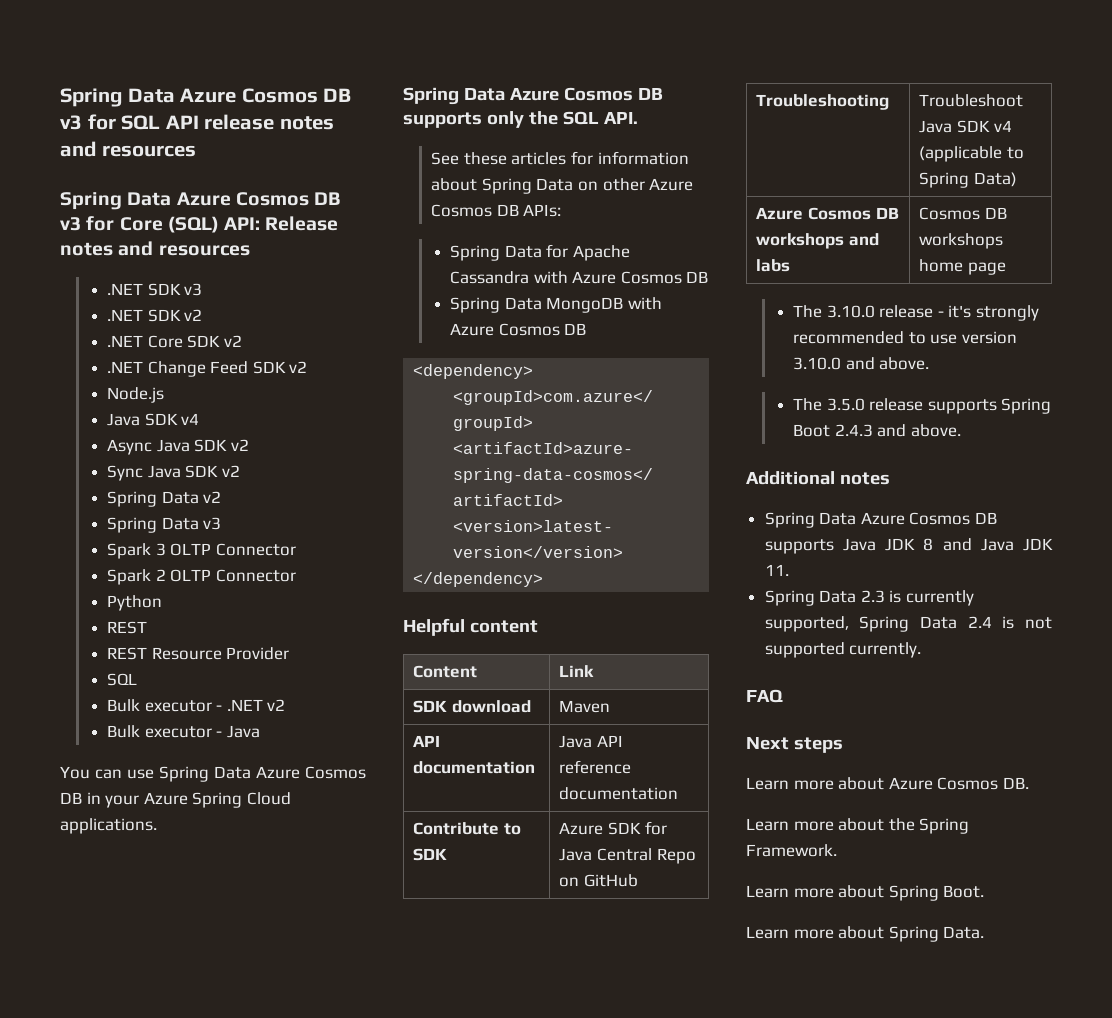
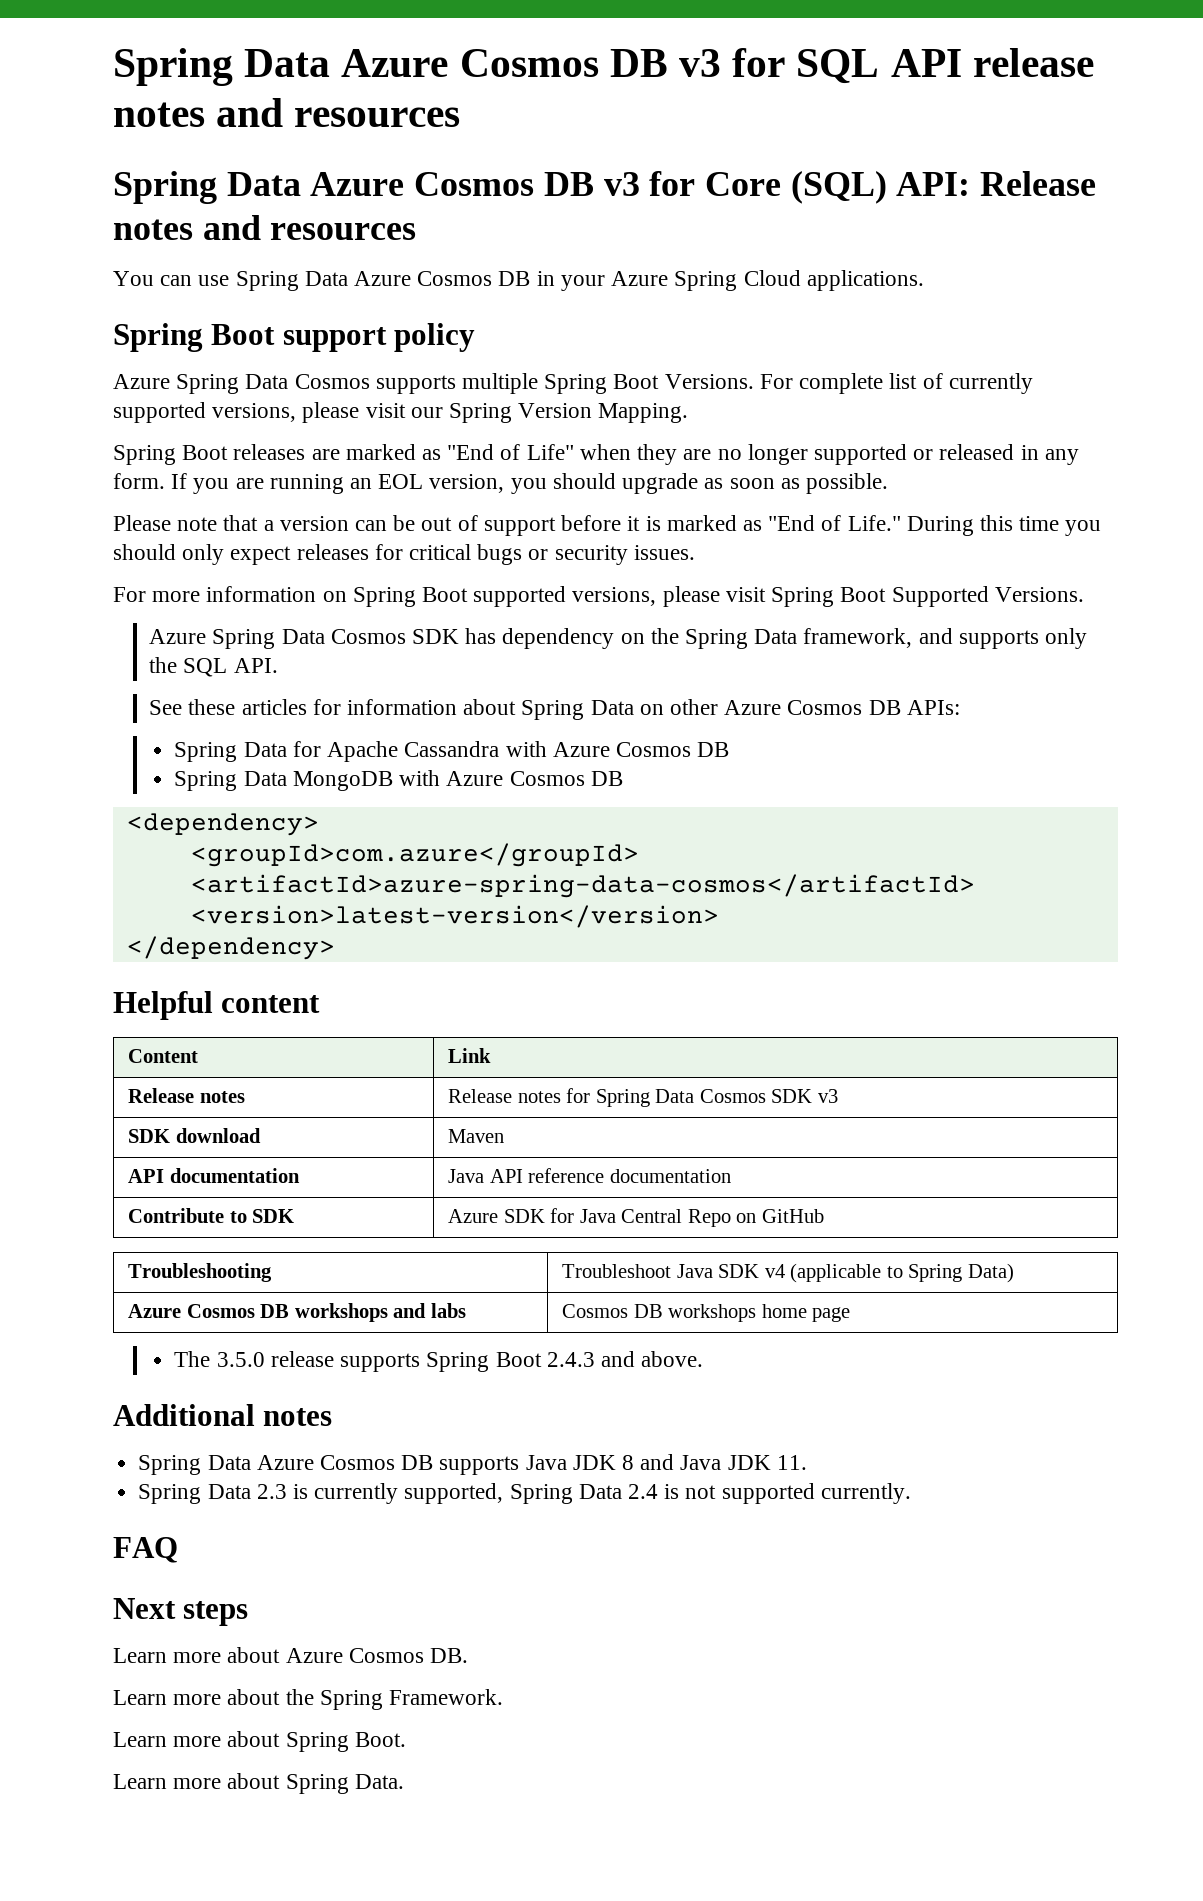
- .NET SDK v3
- .NET SDK v2
- .NET Core SDK v2
- .NET Change Feed SDK v2
- Node.js
- Java SDK v4
- Async Java SDK v2
- Sync Java SDK v2
- Spring Data v2
- Spring Data v3
- Spark 3 OLTP Connector
- Spark 2 OLTP Connector
- Python
- REST
- REST Resource Provider
- SQL
- Bulk executor - .NET v2
- Bulk executor - Java
- Spring Data Azure Cosmos DB supports only the SQL API.
+ Spring Boot support policy
+ Azure Spring Data Cosmos supports multiple Spring Boot Versions. For complete list of currently supported versions, please visit our Spring Version Mapping.
+ Spring Boot releases are marked as "End of Life" when they are no longer supported or released in any form. If you are running an EOL version, you should upgrade as soon as possible.
+ Please note that a version can be out of support before it is marked as "End of Life." During this time you should only expect releases for critical bugs or security issues.
+ For more information on Spring Boot supported versions, please visit Spring Boot Supported Versions.
+ Azure Spring Data Cosmos SDK has dependency on the Spring Data framework, and supports only the SQL API.
+ Release notes | Release notes for Spring Data Cosmos SDK v3
- The 3.10.0 release - it's strongly recommended to use version 3.10.0 and above.

